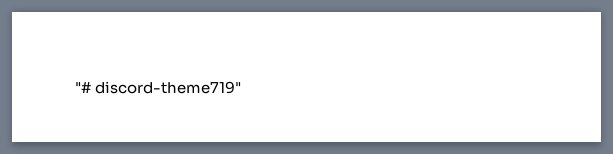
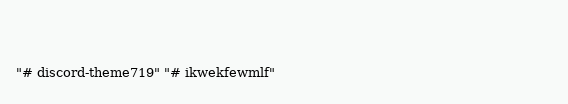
- "# discord-theme719"
+ "# discord-theme719" "# ikwekfewmlf"

